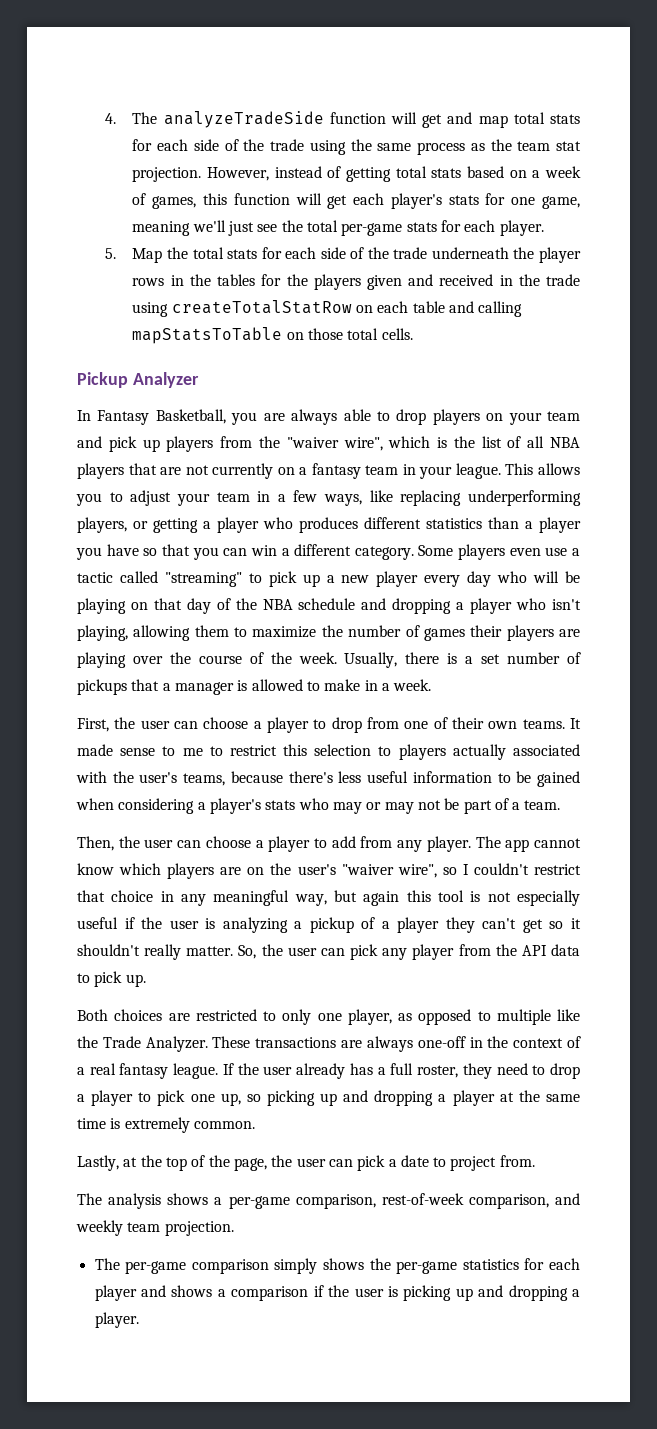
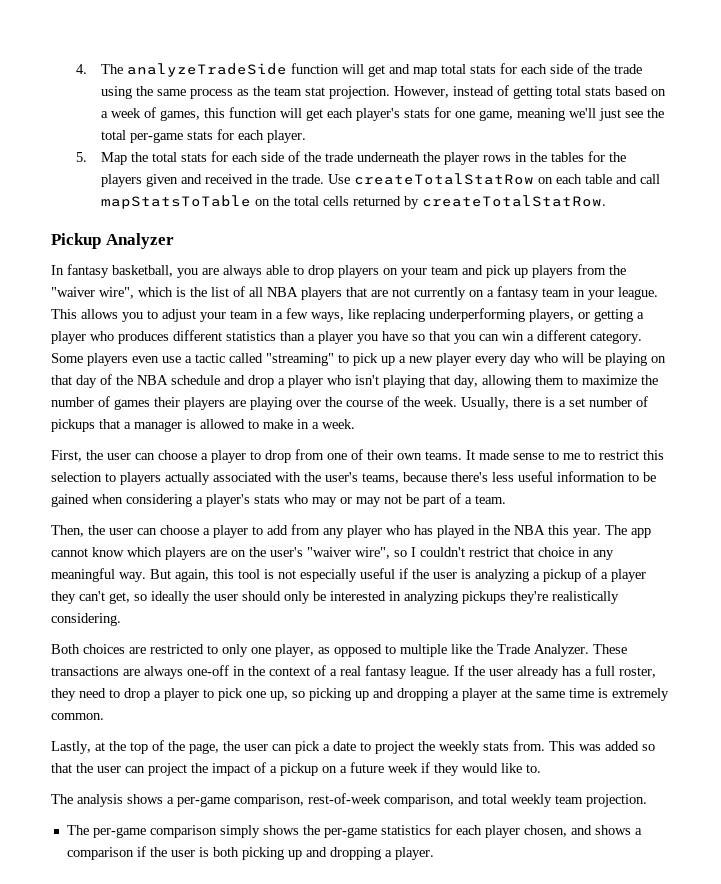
- 5. Map the total stats for each side of the trade underneath the player rows in the tables for the players given and received in the trade using createTotalStatRow on each table and calling mapStatsToTable on those total cells.
+ 5. Map the total stats for each side of the trade underneath the player rows in the tables for the players given and received in the trade. Use createTotalStatRow on each table and call mapStatsToTable on the total cells returned by createTotalStatRow.
- In Fantasy Basketball, you are always able to drop players on your team and pick up players from the "waiver wire", which is the list of all NBA players that are not currently on a fantasy team in your league.
+ In fantasy basketball, you are always able to drop players on your team and pick up players from the "waiver wire", which is the list of all NBA players that are not currently on a fantasy team in your league.
- Some players even use a tactic called "streaming" to pick up a new player every day who will be playing on that day of the NBA schedule and dropping a player who isn't playing, allowing them to maximize the number of games their players are playing over the course of the week.
+ Some players even use a tactic called "streaming" to pick up a new player every day who will be playing on that day of the NBA schedule and drop a player who isn't playing that day, allowing them to maximize the number of games their players are playing over the course of the week.
- Then, the user can choose a player to add from any player.
+ Then, the user can choose a player to add from any player who has played in the NBA this year.
- The app cannot know which players are on the user's "waiver wire", so I couldn't restrict that choice in any meaningful way, but again this tool is not especially useful if the user is analyzing a pickup of a player they can't get so it shouldn't really matter. So, the user can pick any player from the API data to pick up.
+ The app cannot know which players are on the user's "waiver wire", so I couldn't restrict that choice in any meaningful way. But again, this tool is not especially useful if the user is analyzing a pickup of a player they can't get, so ideally the user should only be interested in analyzing pickups they're realistically considering.
- Lastly, at the top of the page, the user can pick a date to project from.
+ Lastly, at the top of the page, the user can pick a date to project the weekly stats from. This was added so that the user can project the impact of a pickup on a future week if they would like to.
- The analysis shows a per-game comparison, rest-of-week comparison, and weekly team projection.
+ The analysis shows a per-game comparison, rest-of-week comparison, and total weekly team projection.
- The per-game comparison simply shows the per-game statistics for each player and shows a comparison if the user is picking up and dropping a player.
+ The per-game comparison simply shows the per-game statistics for each player chosen, and shows a comparison if the user is both picking up and dropping a player.

